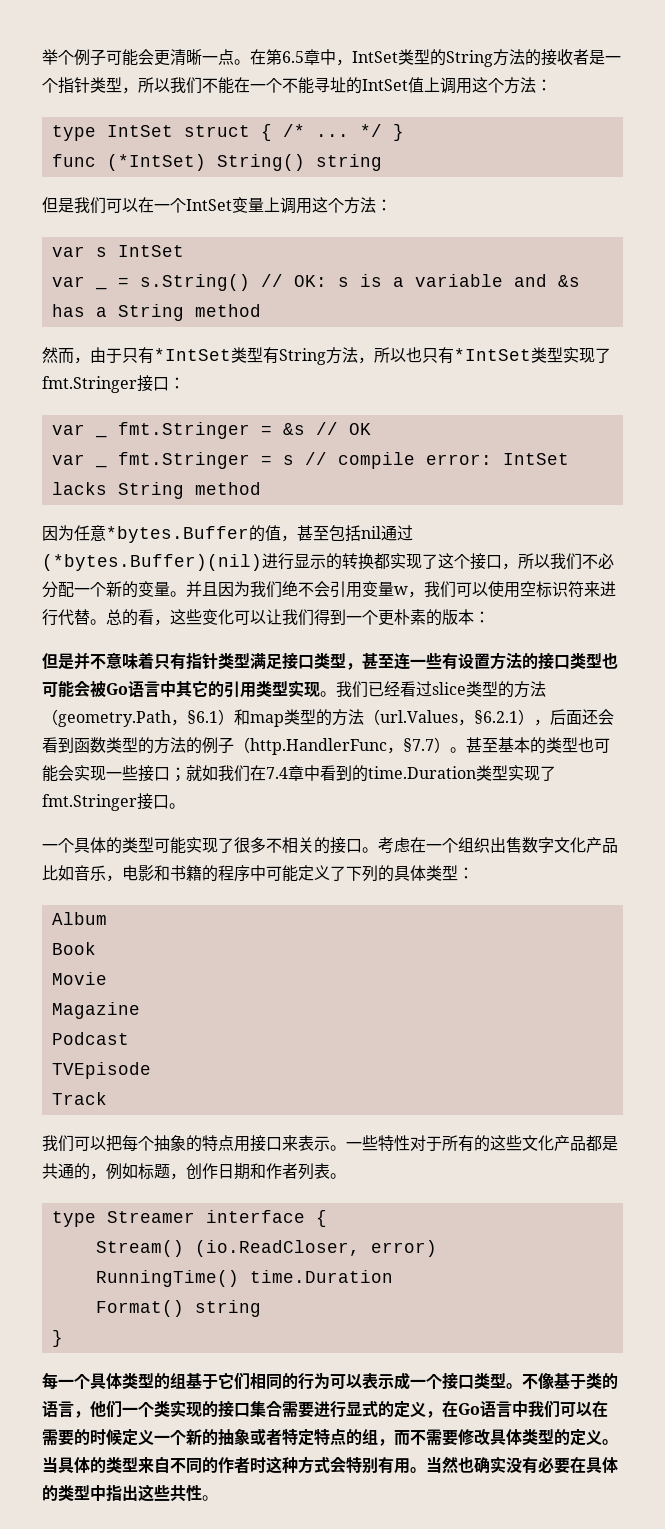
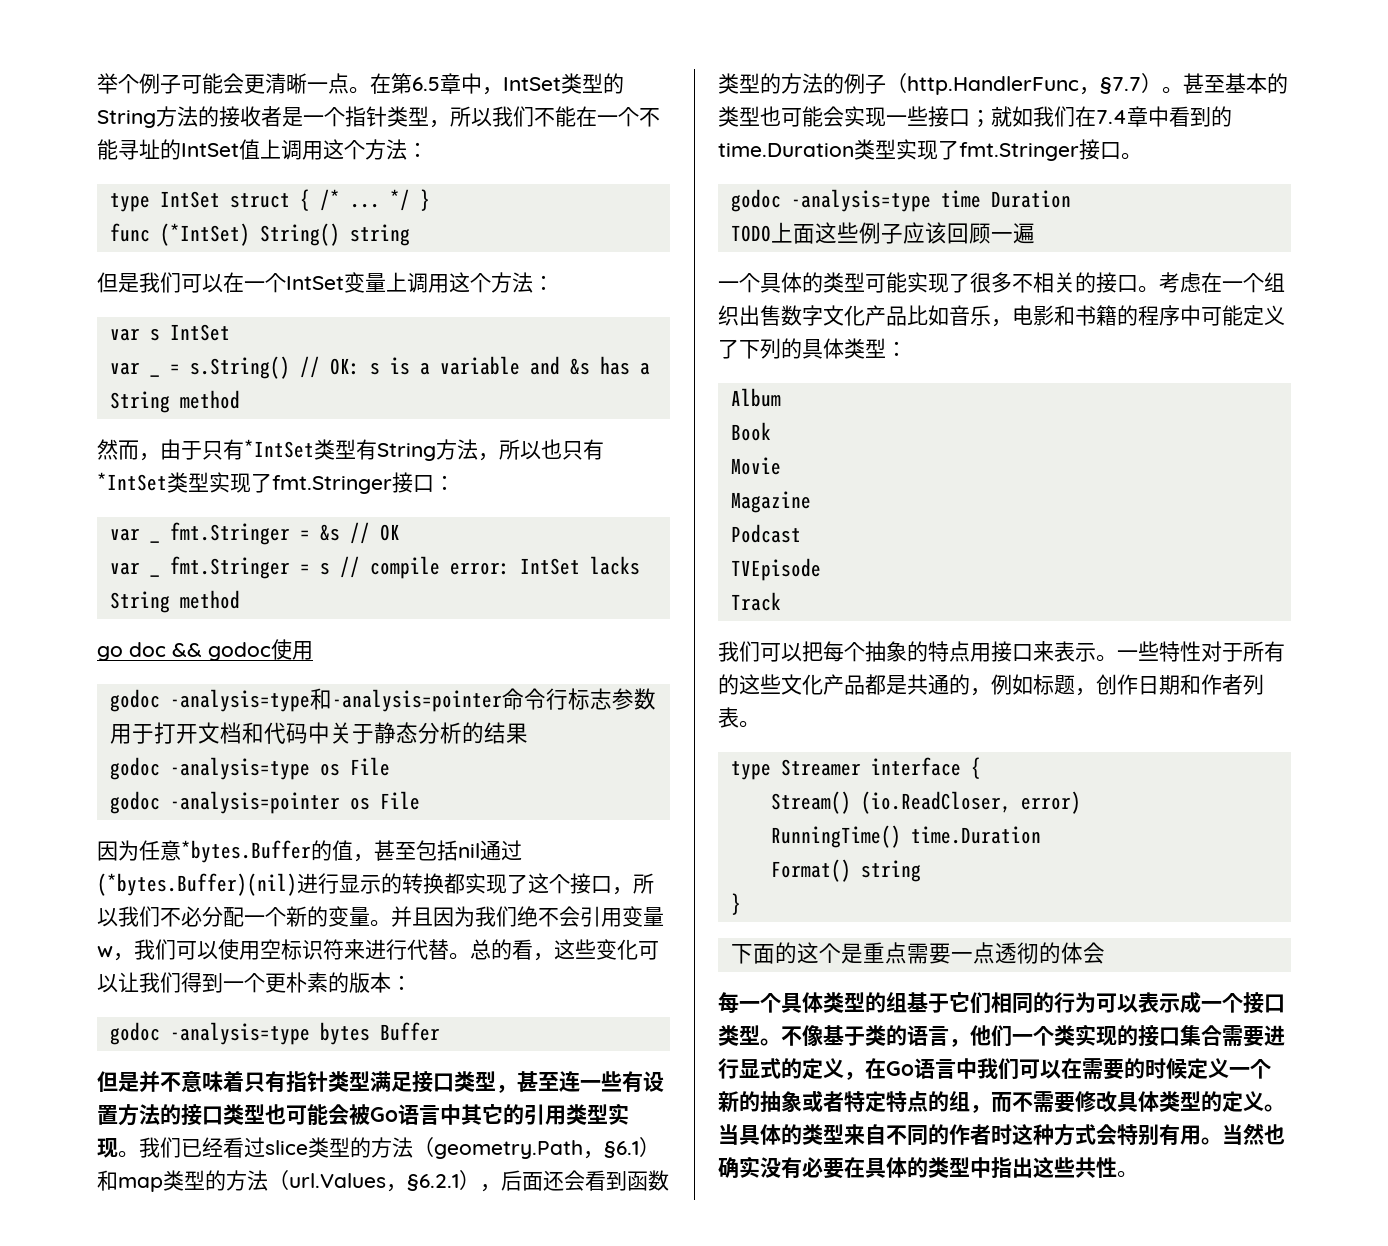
+ go doc && godoc使用
+ godoc -analysis=type和-analysis=pointer命令行标志参数用于打开文档和代码中关于静态分析的结果
+ godoc -analysis=type os File
+ godoc -analysis=pointer os File
+ godoc -analysis=type bytes Buffer
+ godoc -analysis=type time Duration
+ TODO上面这些例子应该回顾一遍
+ 下面的这个是重点需要一点透彻的体会

